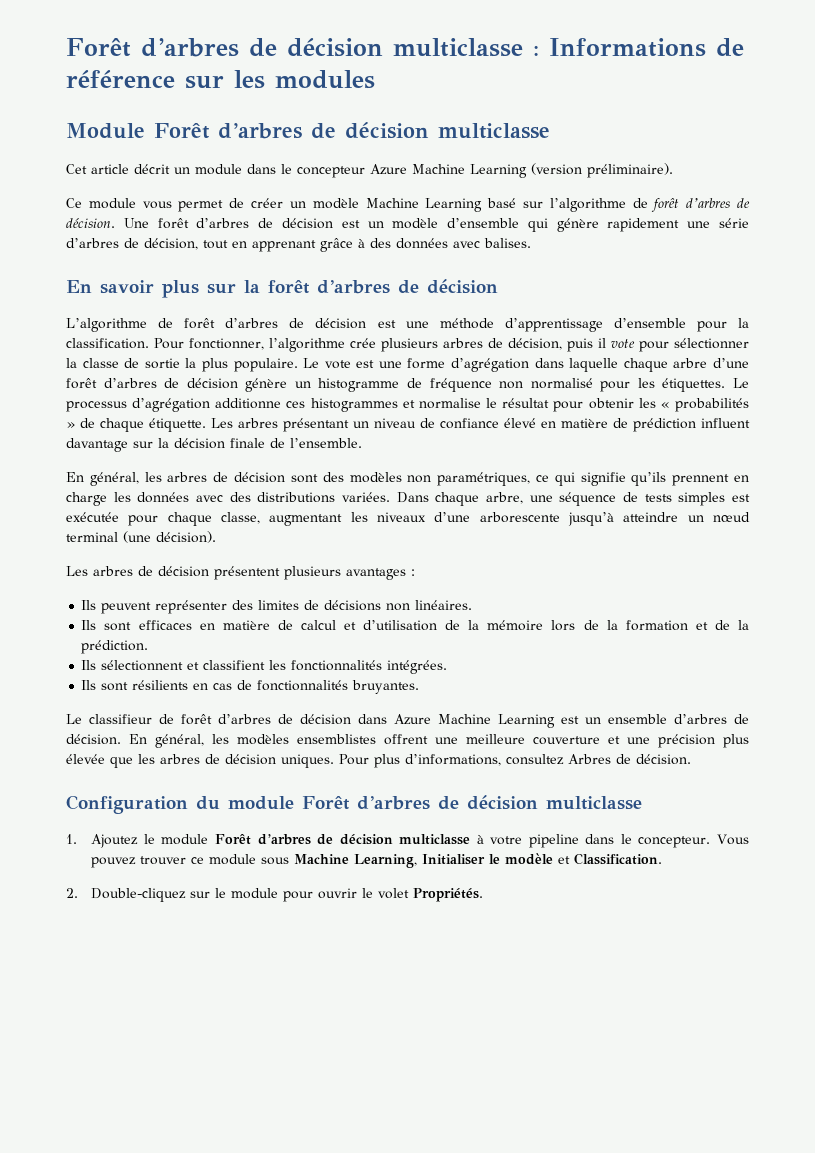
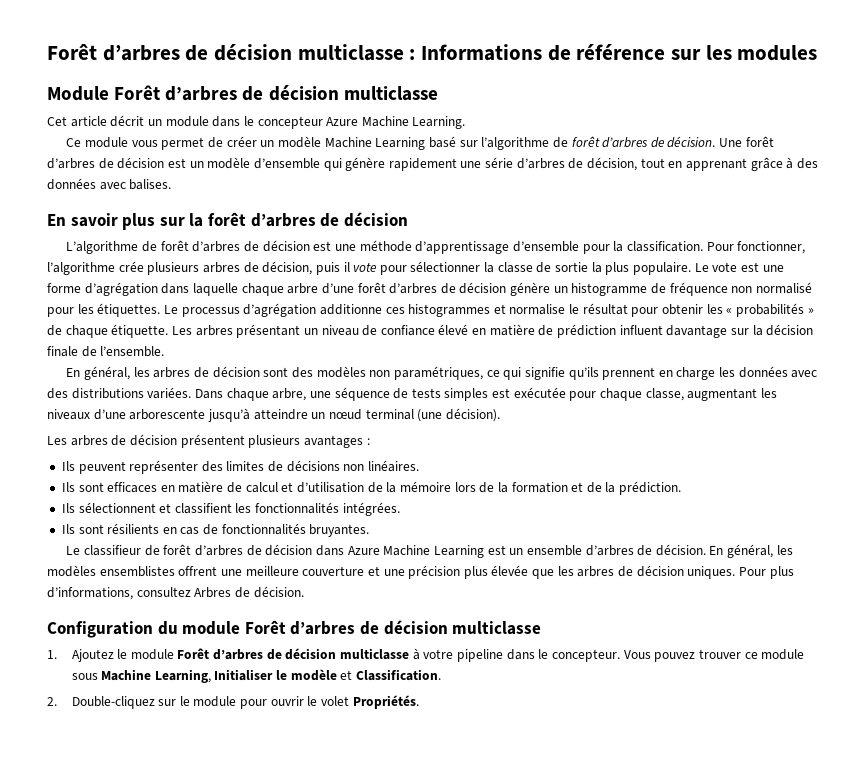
- Cet article décrit un module dans le concepteur Azure Machine Learning (version préliminaire).
+ Cet article décrit un module dans le concepteur Azure Machine Learning.

